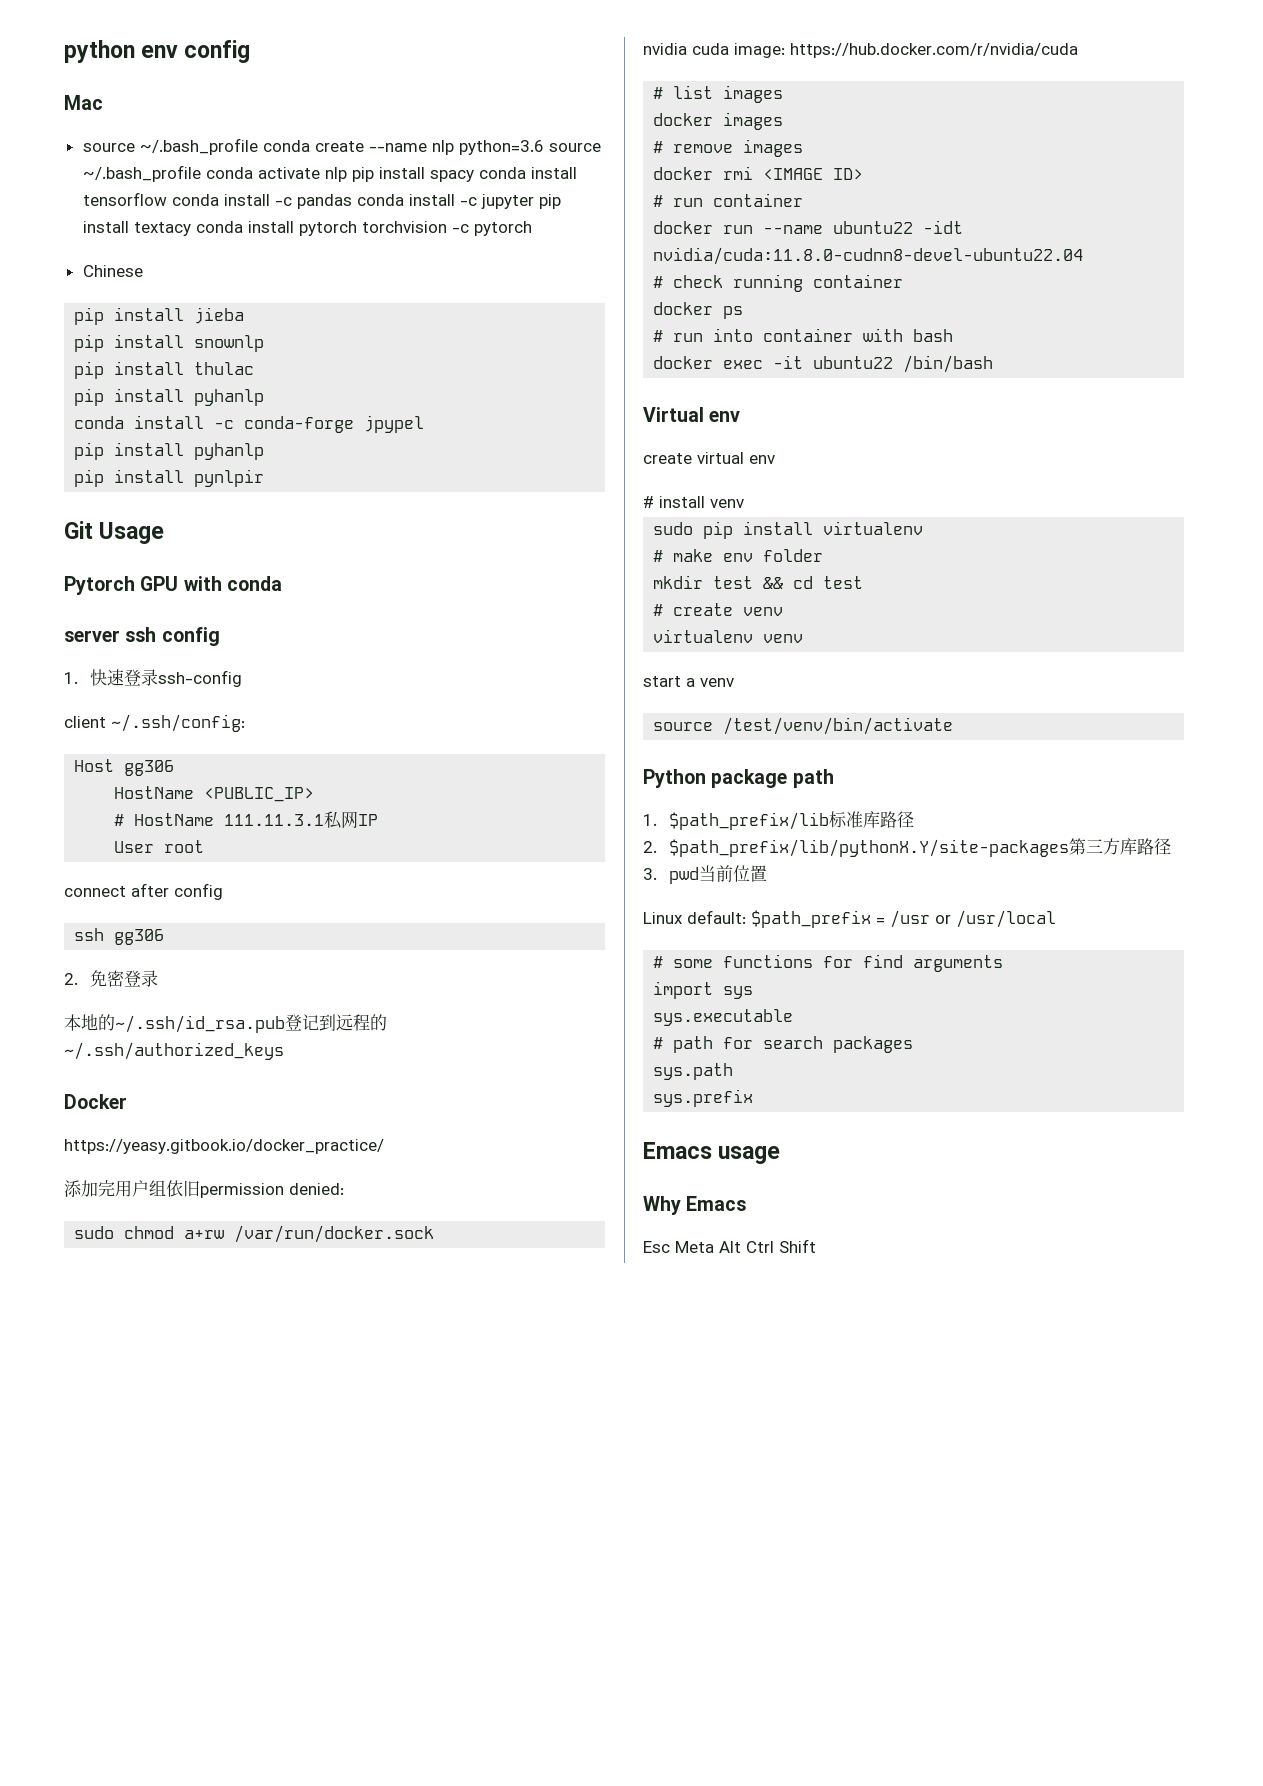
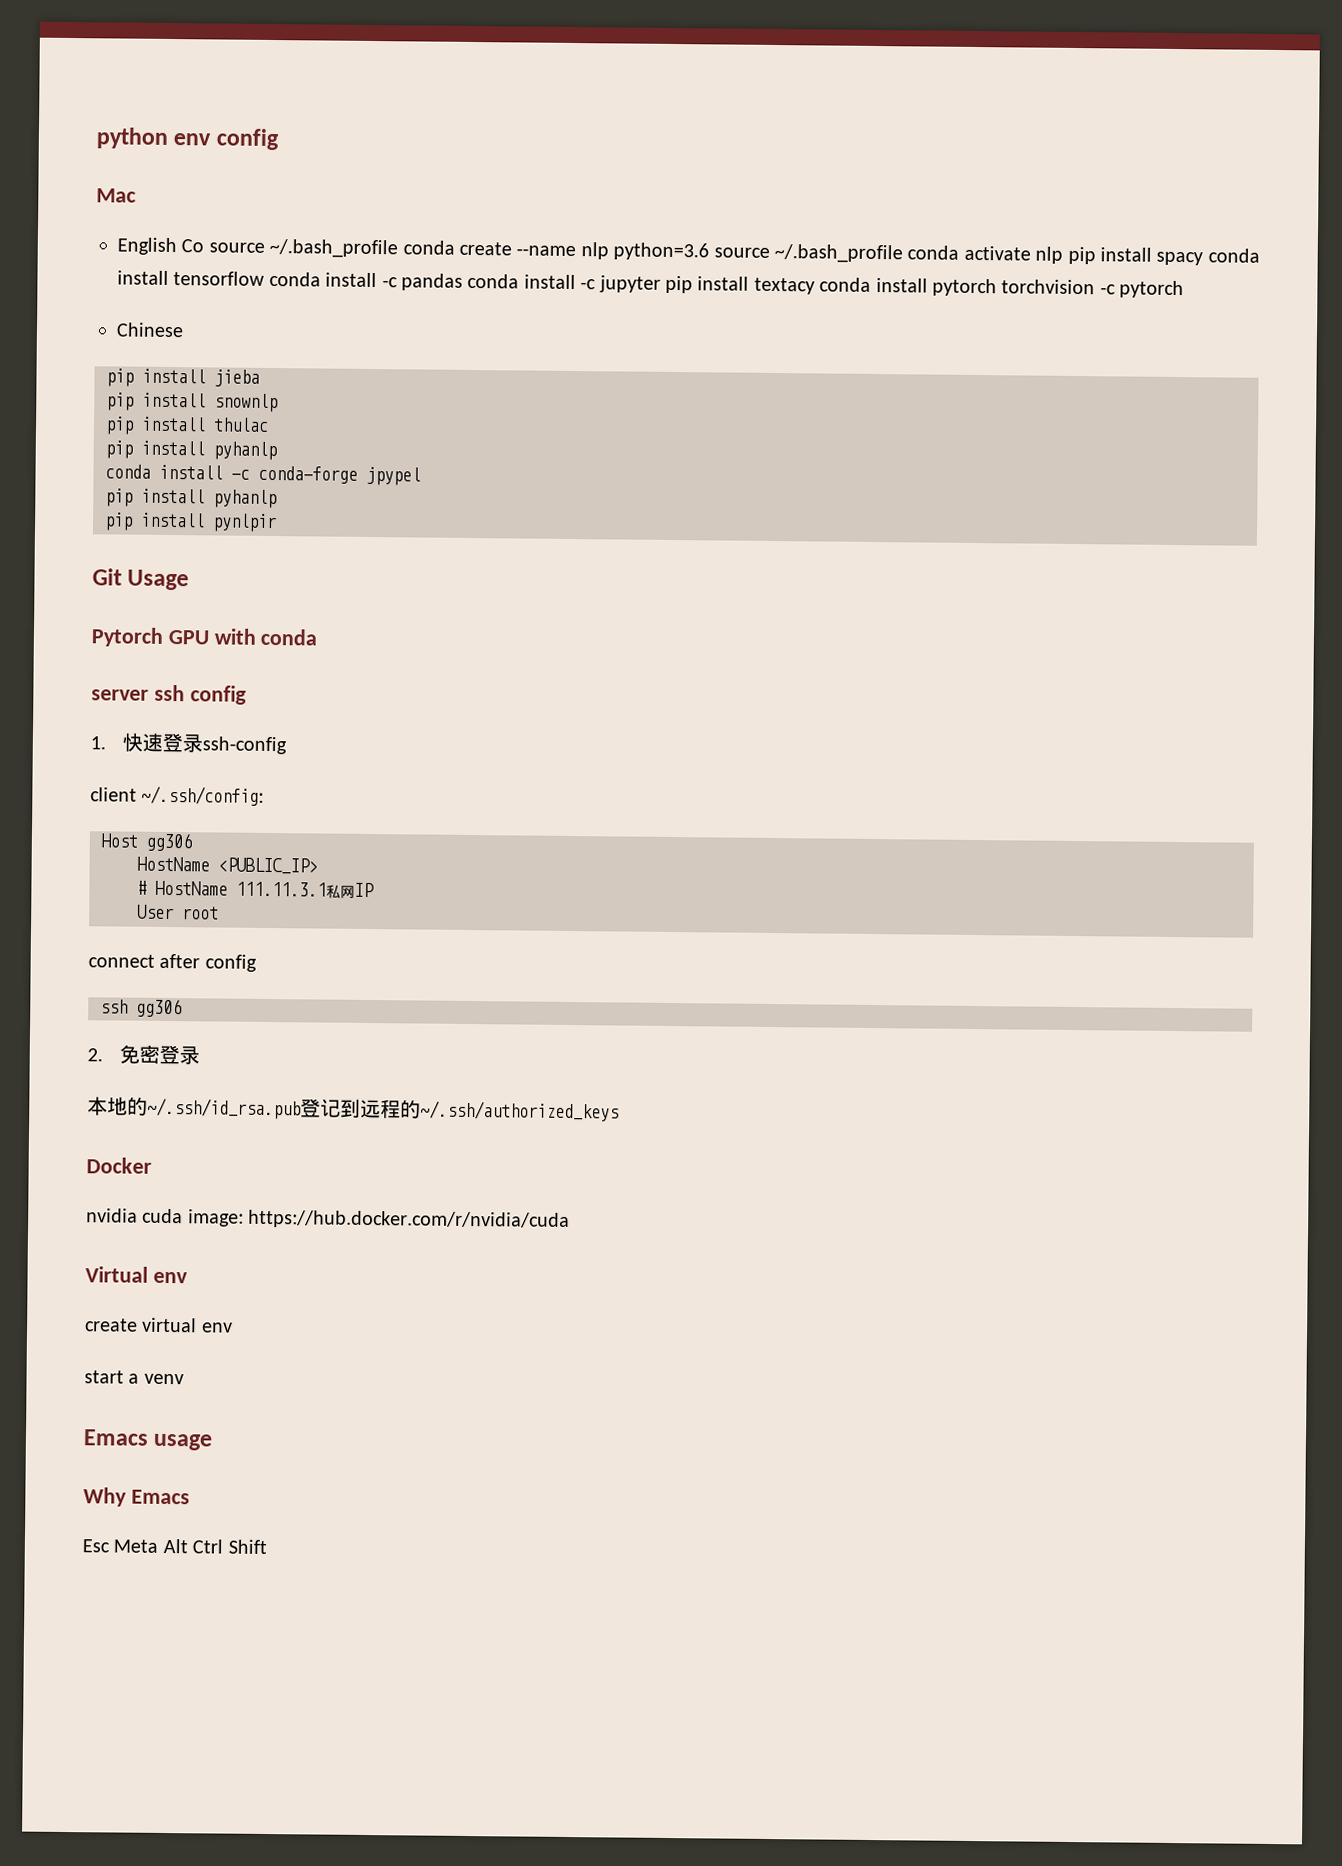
- source ~/.bash_profile conda create --name nlp python=3.6 source ~/.bash_profile conda activate nlp pip install spacy conda install tensorflow conda install -c pandas conda install -c jupyter pip install textacy conda install pytorch torchvision -c pytorch
+ English Co source ~/.bash_profile conda create --name nlp python=3.6 source ~/.bash_profile conda activate nlp pip install spacy conda install tensorflow conda install -c pandas conda install -c jupyter pip install textacy conda install pytorch torchvision -c pytorch
- https://yeasy.gitbook.io/docker_practice/
- 添加完用户组依旧permission denied:
- sudo chmod a+rw /var/run/docker.sock
  nvidia cuda image: https://hub.docker.com/r/nvidia/cuda
- # list images
- docker images
- # remove images
- docker rmi <IMAGE ID>
- # run container
- docker run --name ubuntu22 -idt nvidia/cuda:11.8.0-cudnn8-devel-ubuntu22.04
- # check running container
- docker ps
- # run into container with bash
- docker exec -it ubuntu22 /bin/bash
- # install venv
- sudo pip install virtualenv
- # make env folder
- mkdir test && cd test
- # create venv
- virtualenv venv
  start a venv
- source /test/venv/bin/activate
- Python package path
- 1. $path_prefix/lib标准库路径
- 2. $path_prefix/lib/pythonX.Y/site-packages第三方库路径
- 3. pwd当前位置
- Linux default: $path_prefix = /usr or /usr/local
- # some functions for find arguments
- import sys
- sys.executable
- # path for search packages
- sys.path
- sys.prefix

